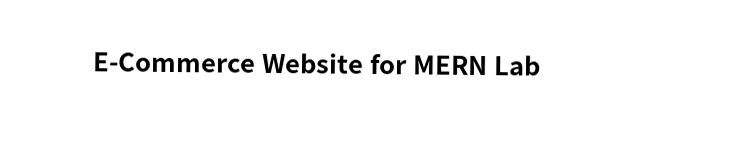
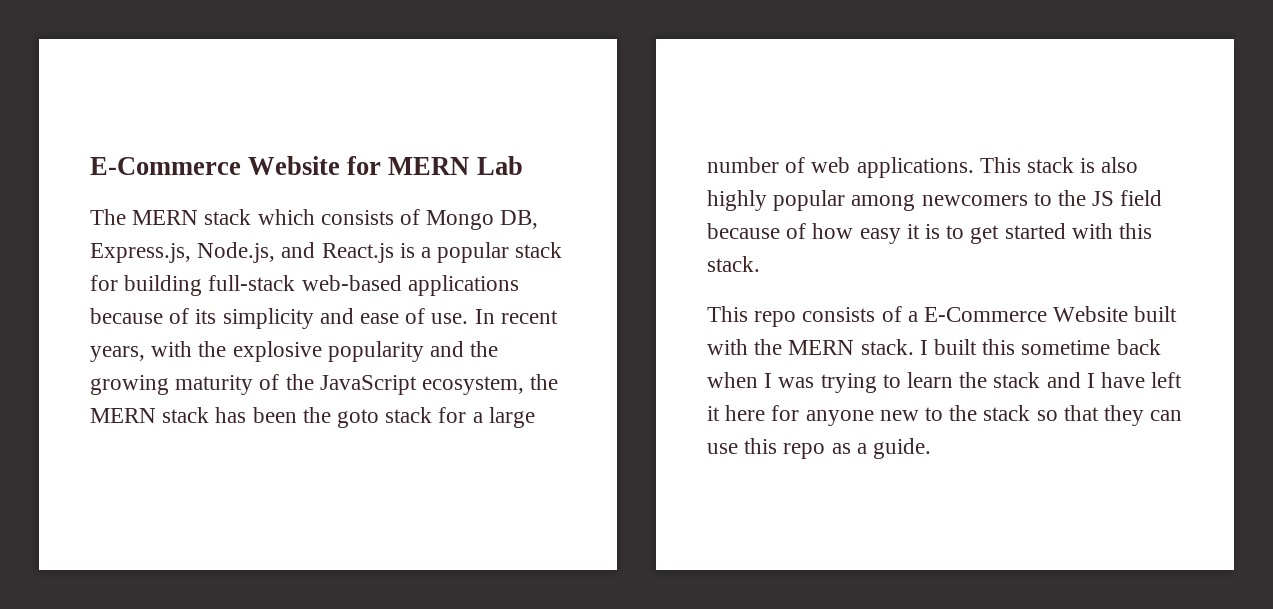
+ The MERN stack which consists of Mongo DB, Express.js, Node.js, and React.js is a popular stack for building full-stack web-based applications because of its simplicity and ease of use. In recent years, with the explosive popularity and the growing maturity of the JavaScript ecosystem, the MERN stack has been the goto stack for a large number of web applications. This stack is also highly popular among newcomers to the JS field because of how easy it is to get started with this stack.
+ This repo consists of a E-Commerce Website built with the MERN stack. I built this sometime back when I was trying to learn the stack and I have left it here for anyone new to the stack so that they can use this repo as a guide.

